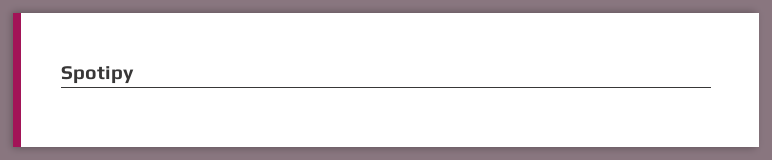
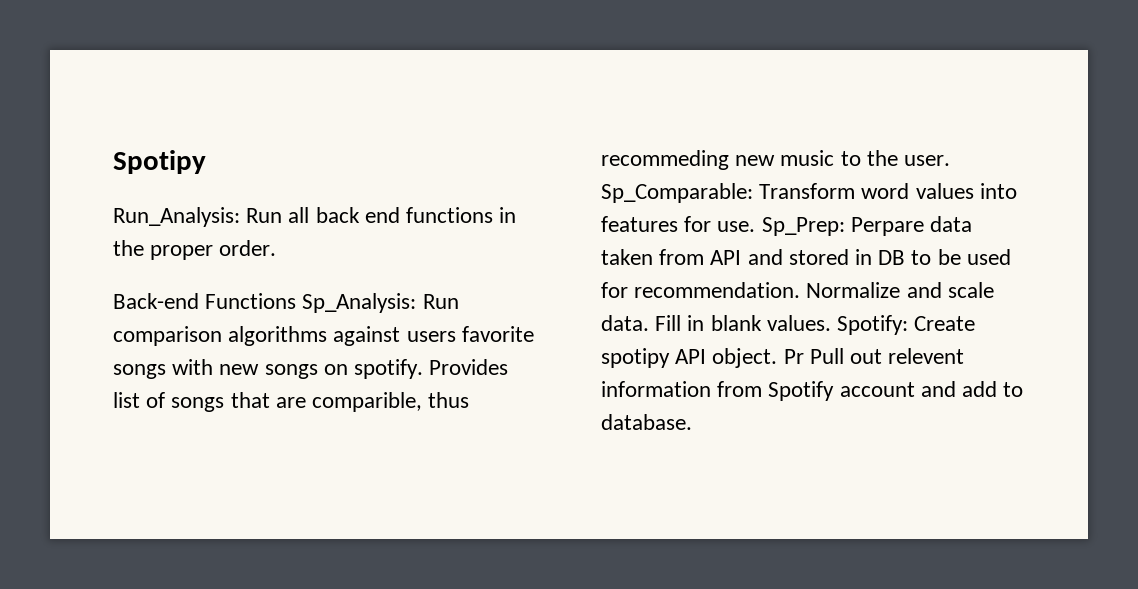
+ Run_Analysis: Run all back end functions in the proper order.
+ Back-end Functions Sp_Analysis: Run comparison algorithms against users favorite songs with new songs on spotify. Provides list of songs that are comparible, thus recommeding new music to the user. Sp_Comparable: Transform word values into features for use. Sp_Prep: Perpare data taken from API and stored in DB to be used for recommendation. Normalize and scale data. Fill in blank values. Spotify: Create spotipy API object. Pr Pull out relevent information from Spotify account and add to database.

